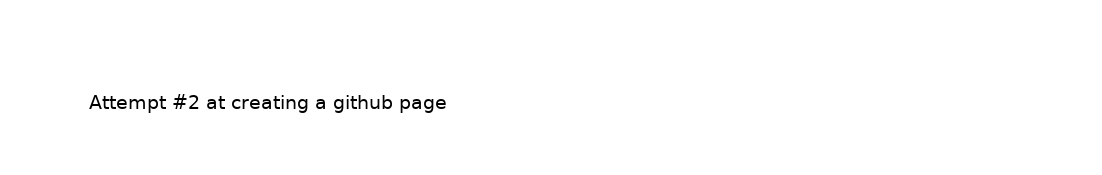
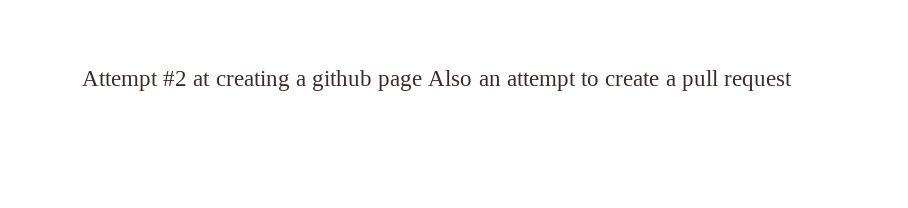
- Attempt #2 at creating a github page
+ Attempt #2 at creating a github page Also an attempt to create a pull request

